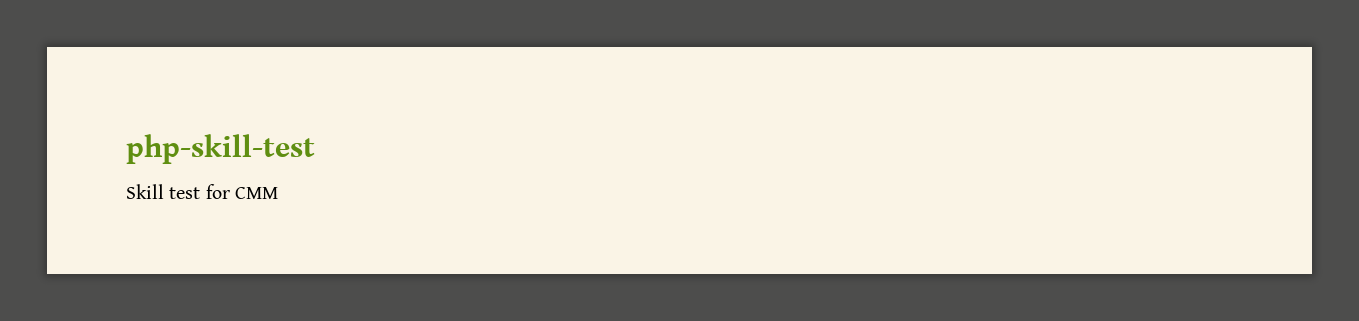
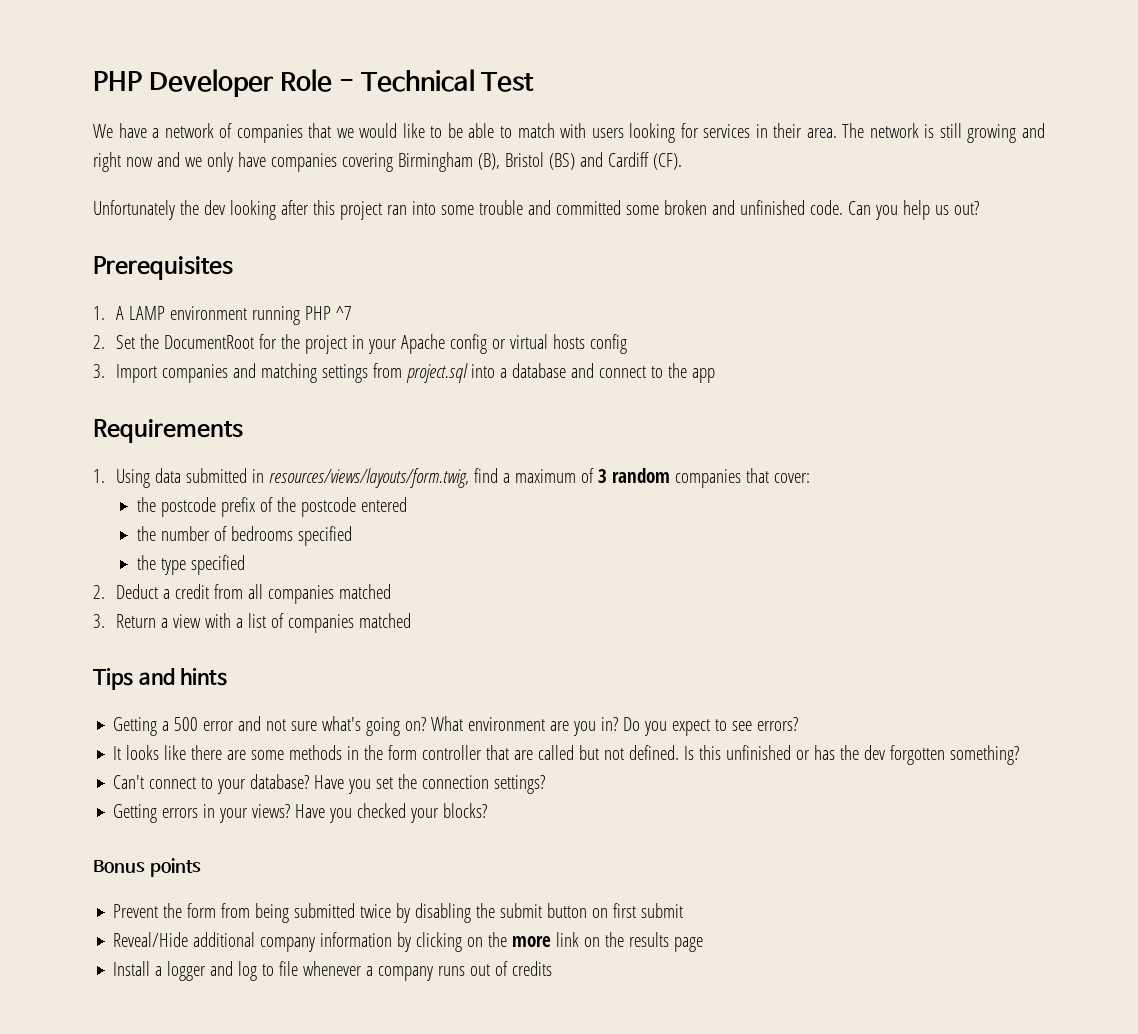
- php-skill-test
- Skill test for CMM
+ PHP Developer Role - Technical Test
+ We have a network of companies that we would like to be able to match with users looking for services in their area. The network is still growing and right now and we only have companies covering Birmingham (B), Bristol (BS) and Cardiff (CF).
+ Unfortunately the dev looking after this project ran into some trouble and committed some broken and unfinished code. Can you help us out?
+ Prerequisites
+ 1. A LAMP environment running PHP ^7
+ 2. Set the DocumentRoot for the project in your Apache config or virtual hosts config
+ 3. Import companies and matching settings from project.sql into a database and connect to the app
+ Requirements
+ 1. Using data submitted in resources/views/layouts/form.twig, find a maximum of 3 random companies that cover:
+ the postcode prefix of the postcode entered
+ the number of bedrooms specified
+ the type specified
+ 2. Deduct a credit from all companies matched
+ 3. Return a view with a list of companies matched
+ Tips and hints
+ Getting a 500 error and not sure what's going on? What environment are you in? Do you expect to see errors?
+ It looks like there are some methods in the form controller that are called but not defined. Is this unfinished or has the dev forgotten something?
+ Can't connect to your database? Have you set the connection settings?
+ Getting errors in your views? Have you checked your blocks?
+ Bonus points
+ Prevent the form from being submitted twice by disabling the submit button on first submit
+ Reveal/Hide additional company information by clicking on the more link on the results page
+ Install a logger and log to file whenever a company runs out of credits

